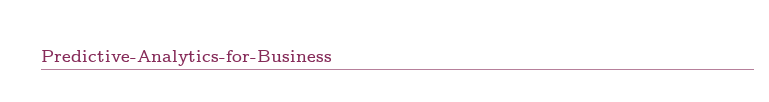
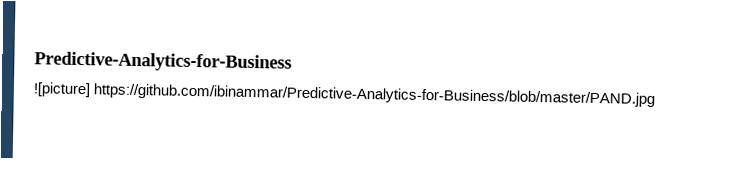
+ ![picture] https://github.com/ibinammar/Predictive-Analytics-for-Business/blob/master/PAND.jpg

